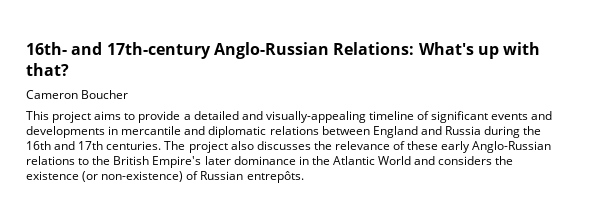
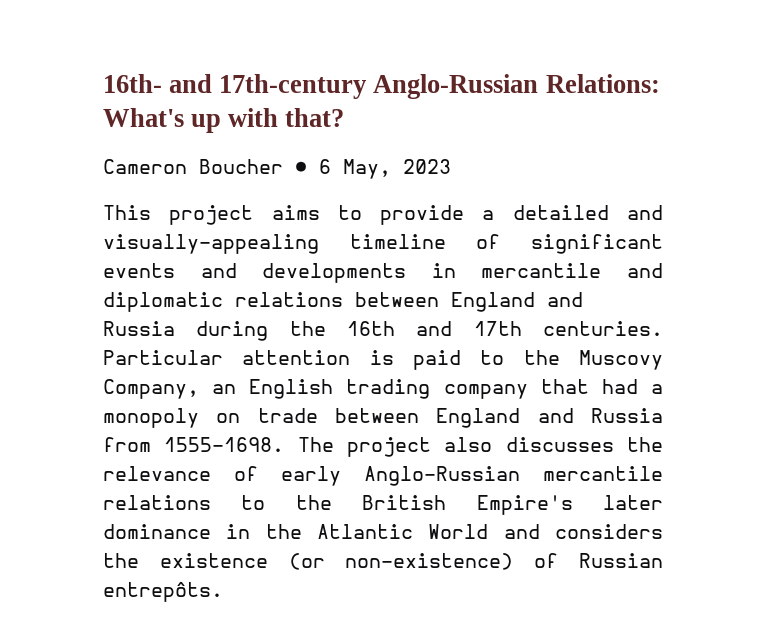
- Cameron Boucher
+ Cameron Boucher ● 6 May, 2023
+ Particular attention is paid to the Muscovy Company, an English trading company that had a monopoly on trade between England and Russia from 1555-1698.
- The project also discusses the relevance of these early Anglo-Russian relations to the British Empire's later dominance in the Atlantic World and considers the existence (or non-existence) of Russian entrepôts.
+ The project also discusses the relevance of early Anglo-Russian mercantile relations to the British Empire's later dominance in the Atlantic World and considers the existence (or non-existence) of Russian entrepôts.

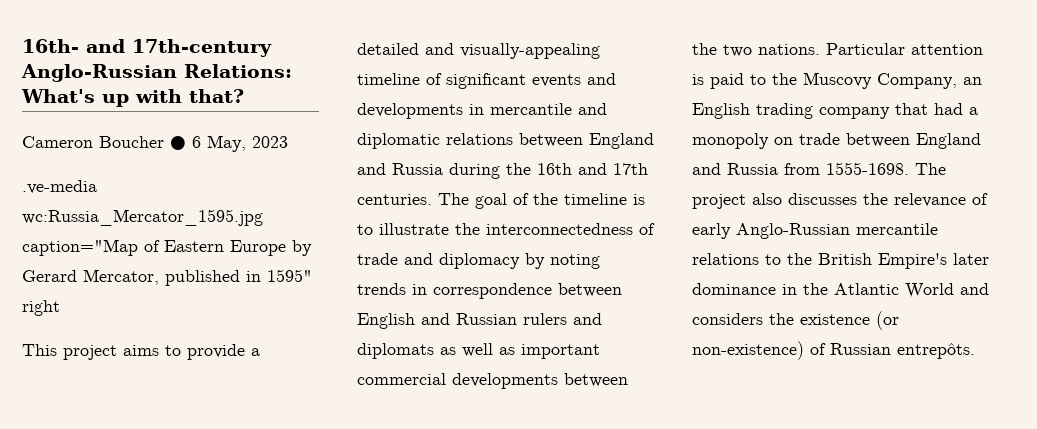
+ .ve-media wc:Russia_Mercator_1595.jpg caption="Map of Eastern Europe by Gerard Mercator, published in 1595" right
+ The goal of the timeline is to illustrate the interconnectedness of trade and diplomacy by noting trends in correspondence between English and Russian rulers and diplomats as well as important commercial developments between the two nations.

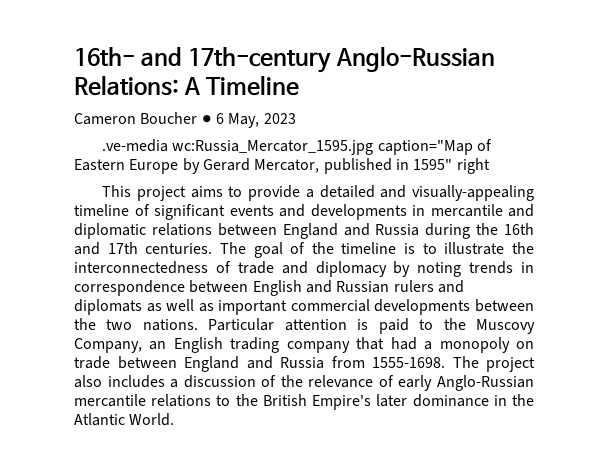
- 16th- and 17th-century Anglo-Russian Relations: What's up with that?
+ 16th- and 17th-century Anglo-Russian Relations: A Timeline
- The project also discusses the relevance of early Anglo-Russian mercantile relations to the British Empire's later dominance in the Atlantic World and considers the existence (or non-existence) of Russian entrepôts.
+ The project also includes a discussion of the relevance of early Anglo-Russian mercantile relations to the British Empire's later dominance in the Atlantic World.

